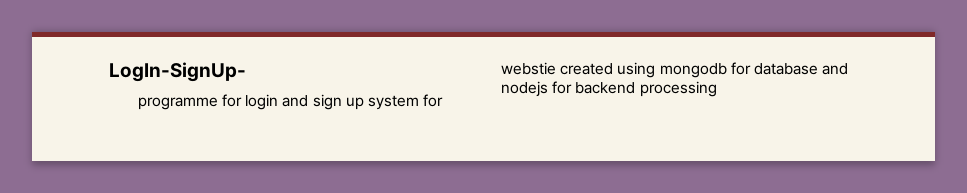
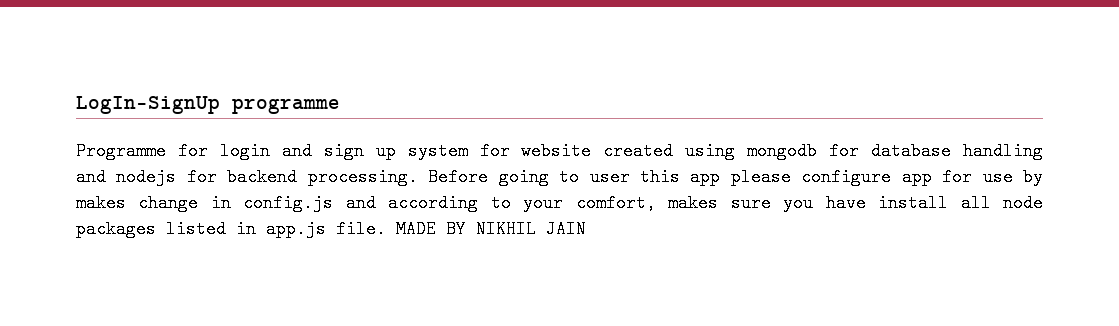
- LogIn-SignUp-
- programme for login and sign up system for webstie created using mongodb for database and nodejs for backend processing
+ LogIn-SignUp programme
+ Programme for login and sign up system for website created using mongodb for database handling and nodejs for backend processing. Before going to user this app please configure app for use by makes change in config.js and according to your comfort, makes sure you have install all node packages listed in app.js file. MADE BY NIKHIL JAIN

